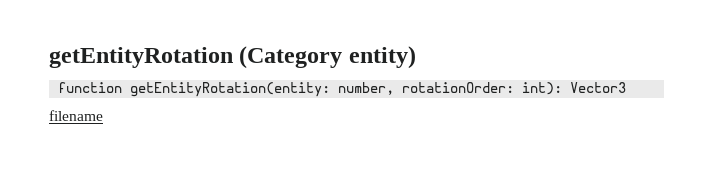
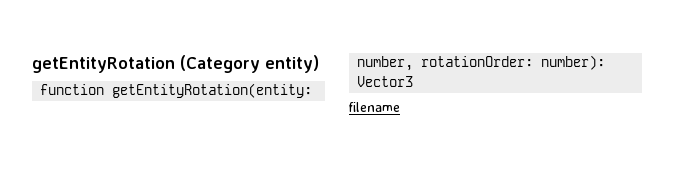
- function getEntityRotation(entity: number, rotationOrder: int): Vector3
+ function getEntityRotation(entity: number, rotationOrder: number): Vector3

